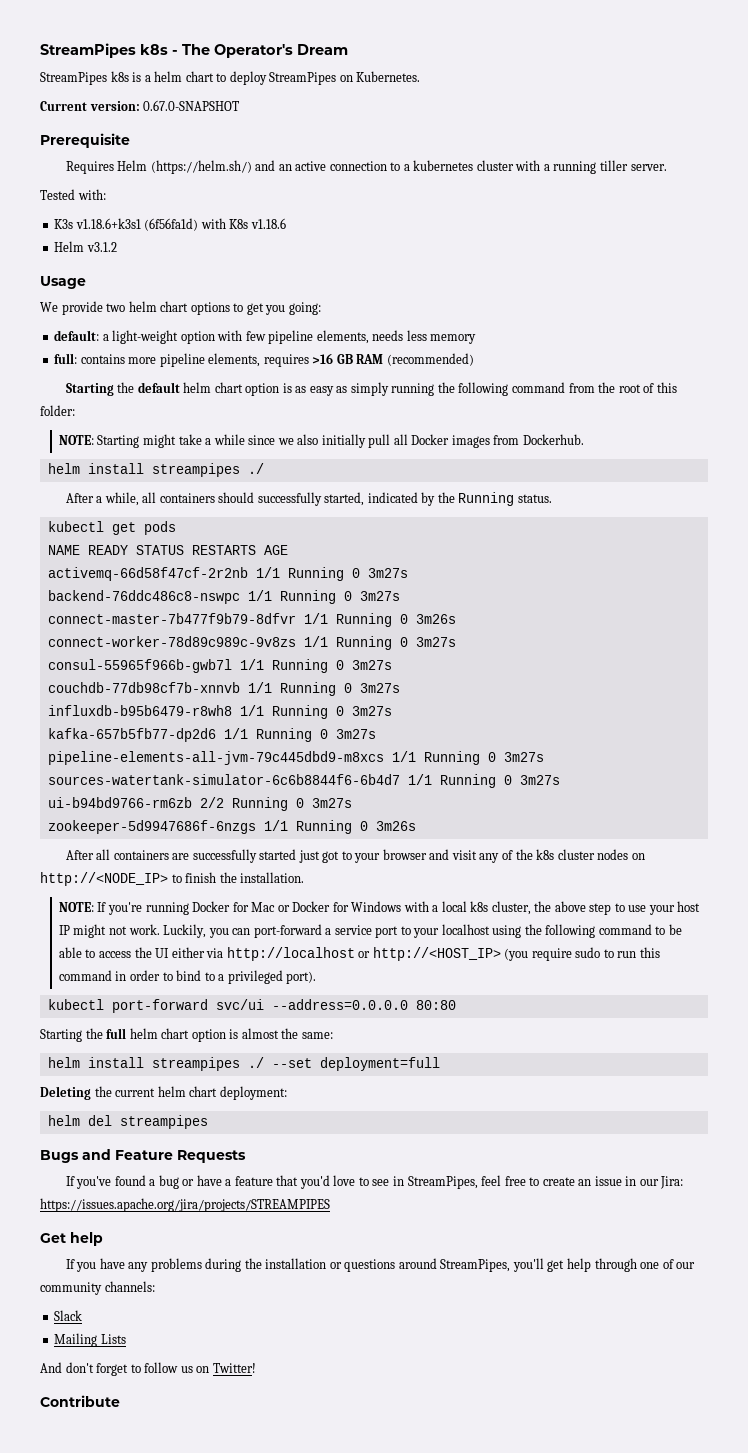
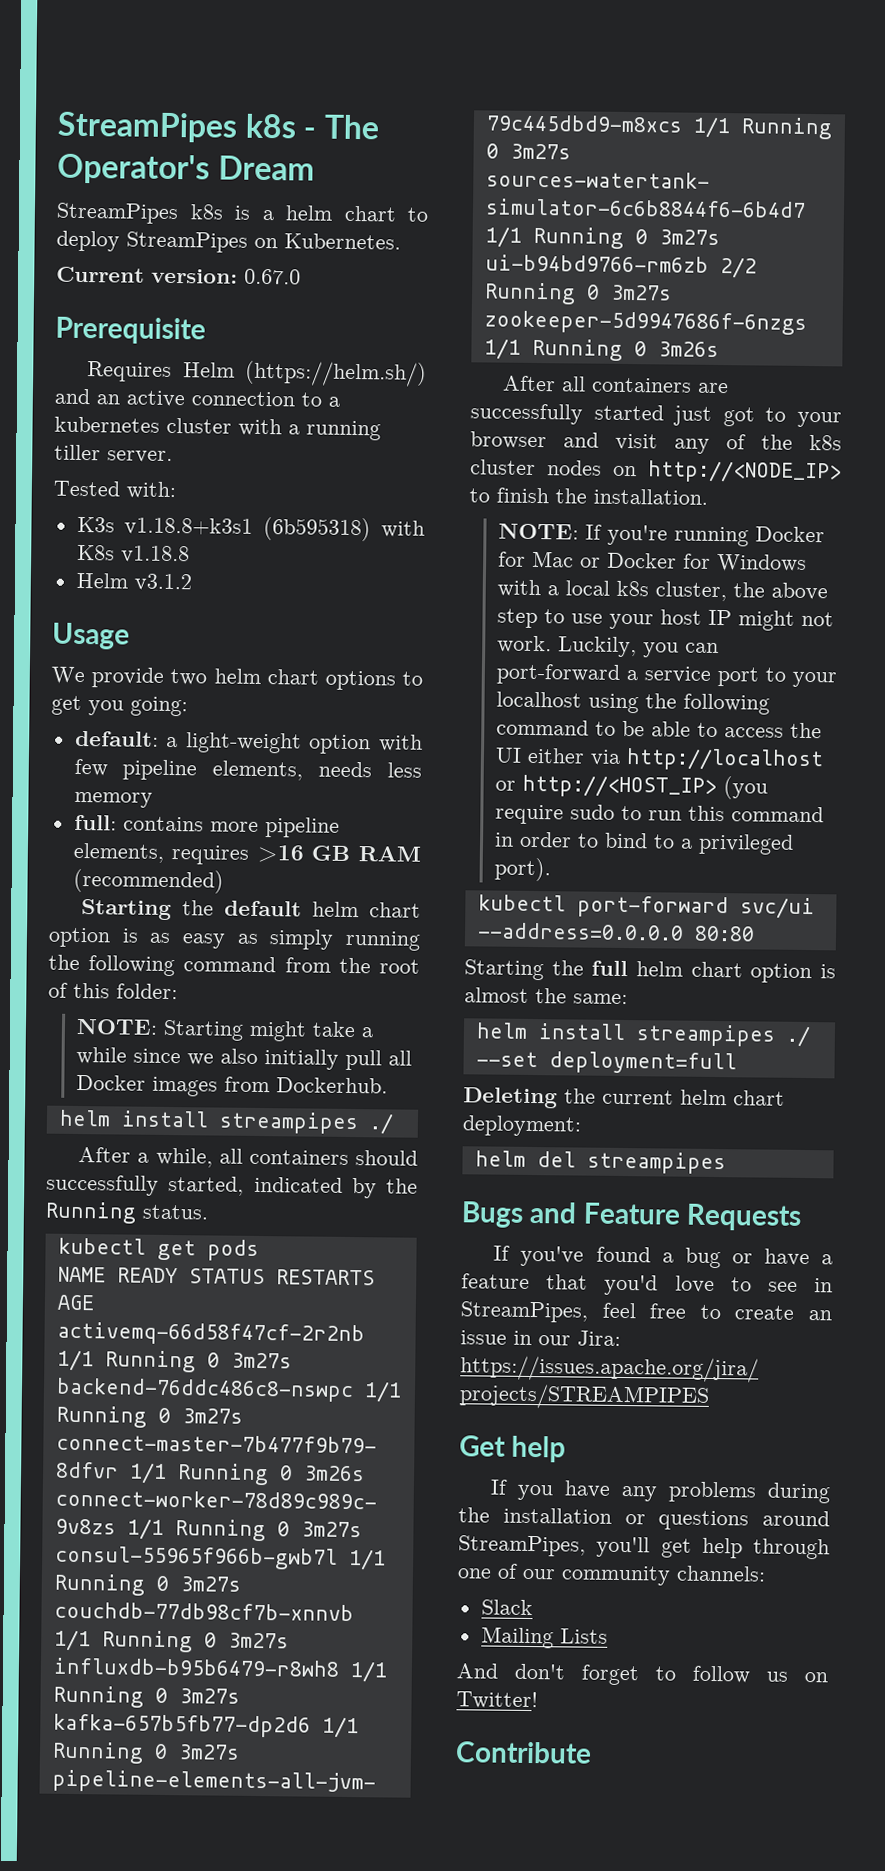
- Current version: 0.67.0-SNAPSHOT
+ Current version: 0.67.0
- K3s v1.18.6+k3s1 (6f56fa1d) with K8s v1.18.6
+ K3s v1.18.8+k3s1 (6b595318) with K8s v1.18.8

